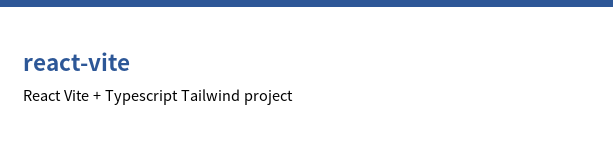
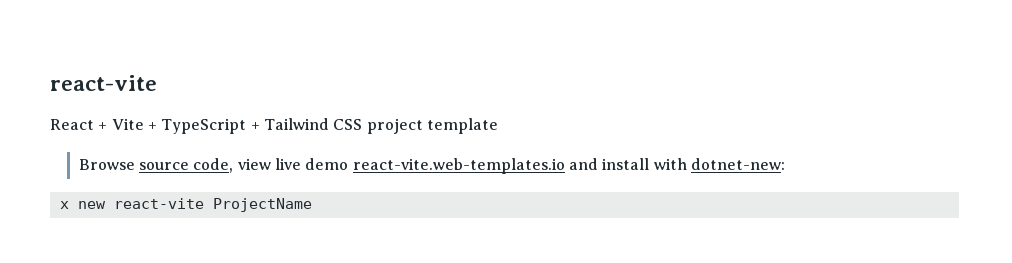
- React Vite + Typescript Tailwind project
+ React + Vite + TypeScript + Tailwind CSS project template
+ Browse source code, view live demo react-vite.web-templates.io and install with dotnet-new:
+ x new react-vite ProjectName

